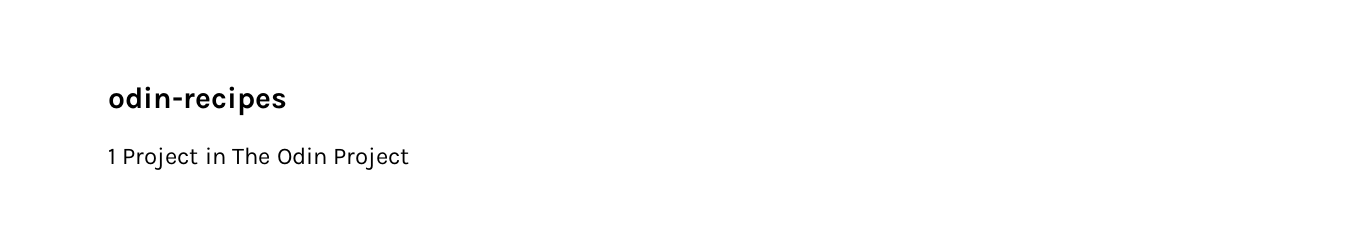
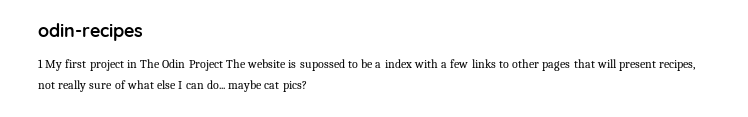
- 1 Project in The Odin Project
+ 1 My first project in The Odin Project The website is supossed to be a index with a few links to other pages that will present recipes, not really sure of what else I can do... maybe cat pics?

